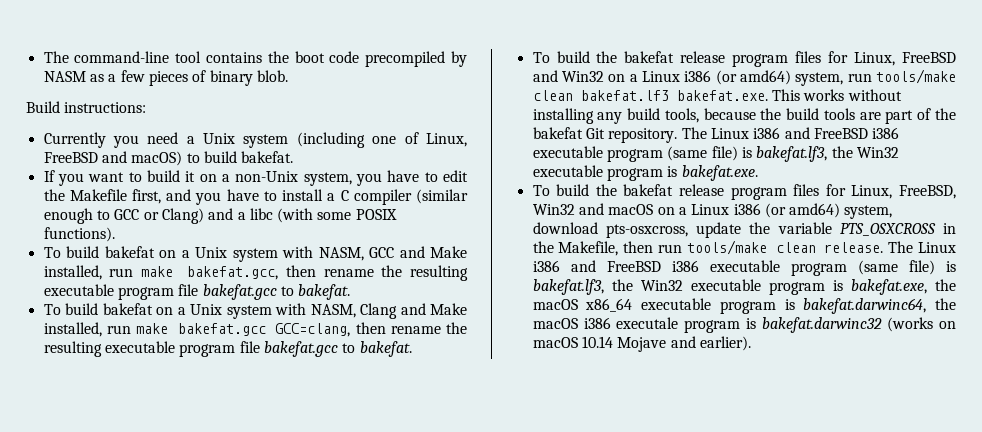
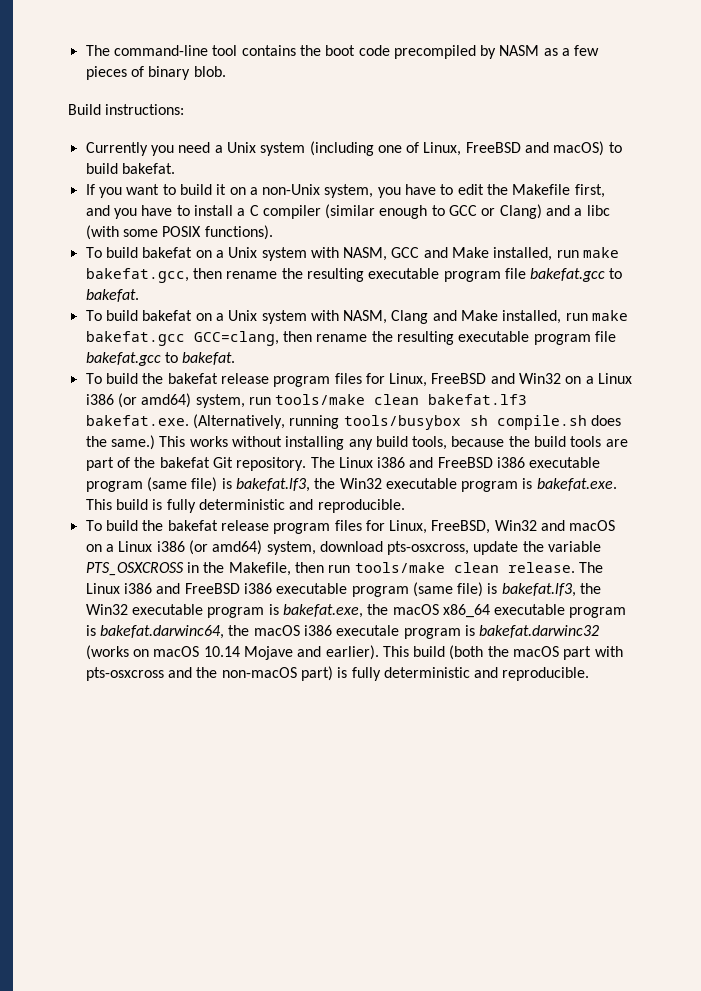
- To build the bakefat release program files for Linux, FreeBSD and Win32 on a Linux i386 (or amd64) system, run tools/make clean bakefat.lf3 bakefat.exe. This works without installing any build tools, because the build tools are part of the bakefat Git repository.
+ To build the bakefat release program files for Linux, FreeBSD and Win32 on a Linux i386 (or amd64) system, run tools/make clean bakefat.lf3 bakefat.exe. (Alternatively, running tools/busybox sh compile.sh does the same.) This works without installing any build tools, because the build tools are part of the bakefat Git repository.
- The Linux i386 and FreeBSD i386 executable program (same file) is bakefat.lf3, the Win32 executable program is bakefat.exe.
+ The Linux i386 and FreeBSD i386 executable program (same file) is bakefat.lf3, the Win32 executable program is bakefat.exe. This build is fully deterministic and reproducible.
+ This build (both the macOS part with pts-osxcross and the non-macOS part) is fully deterministic and reproducible.

